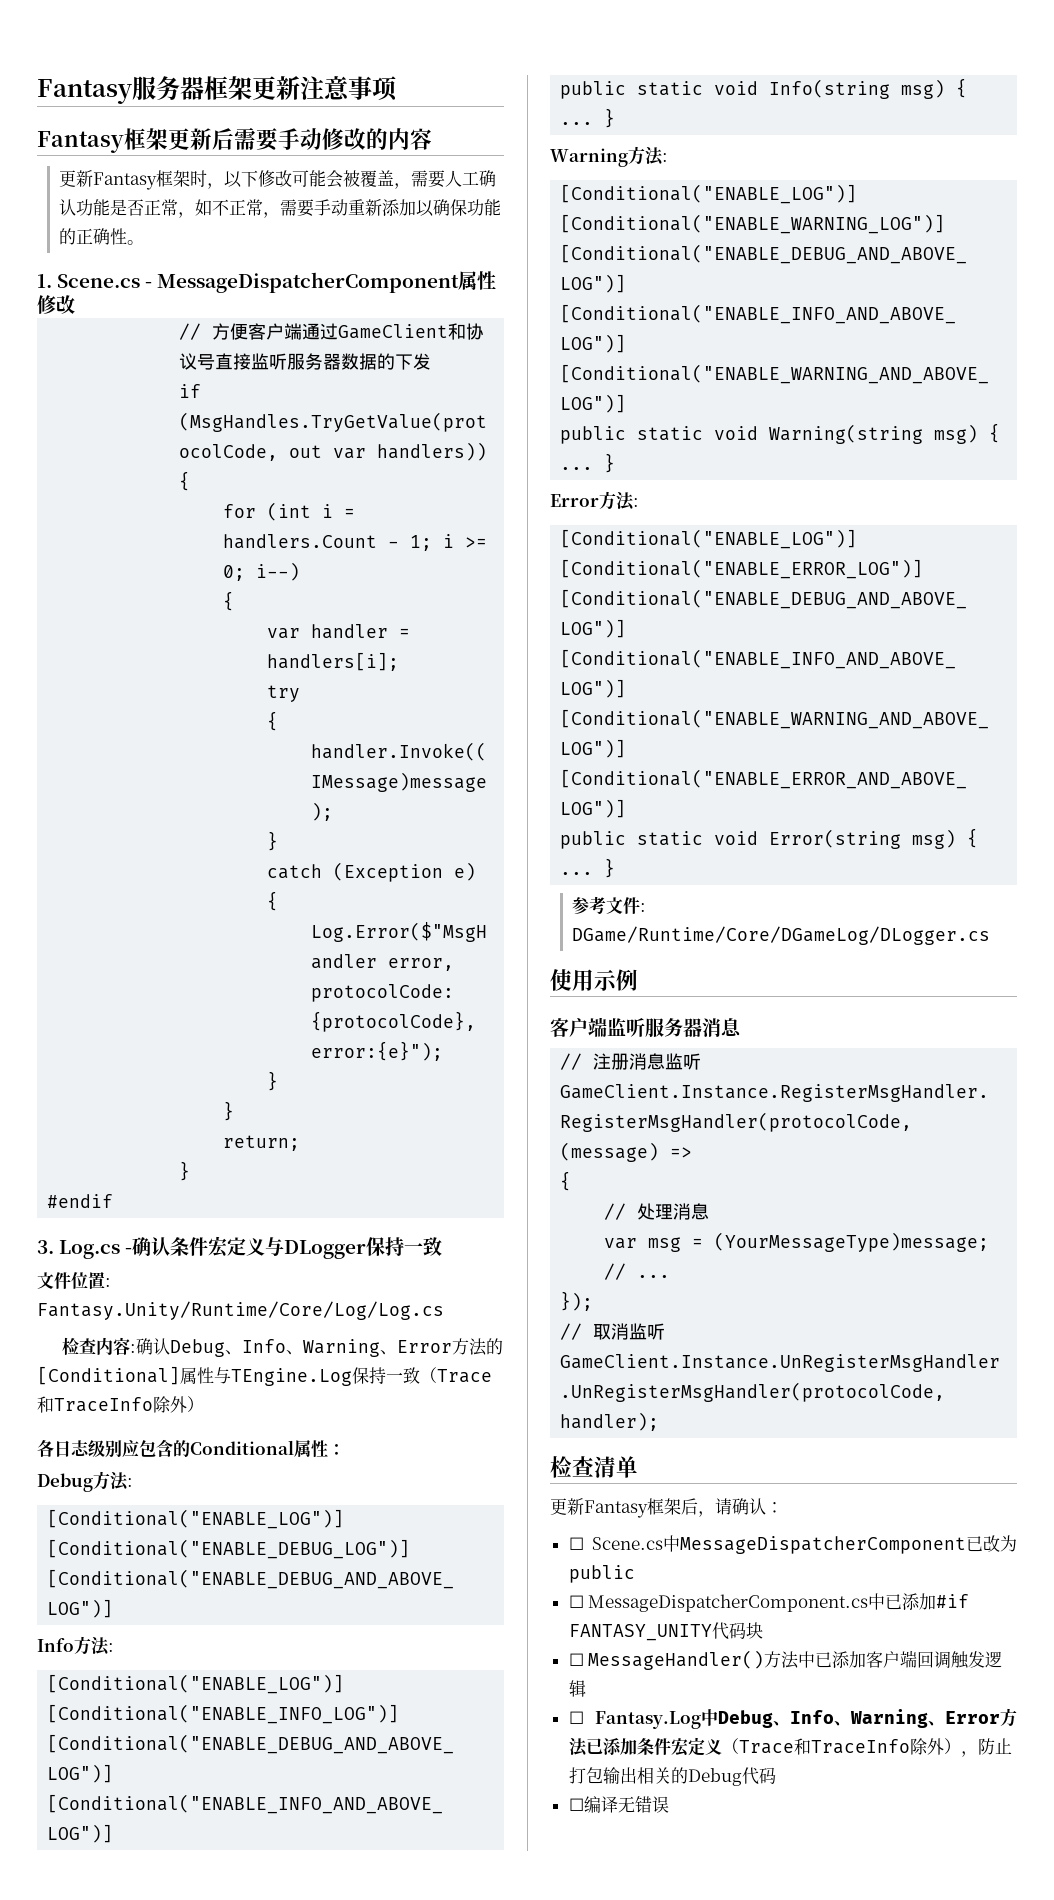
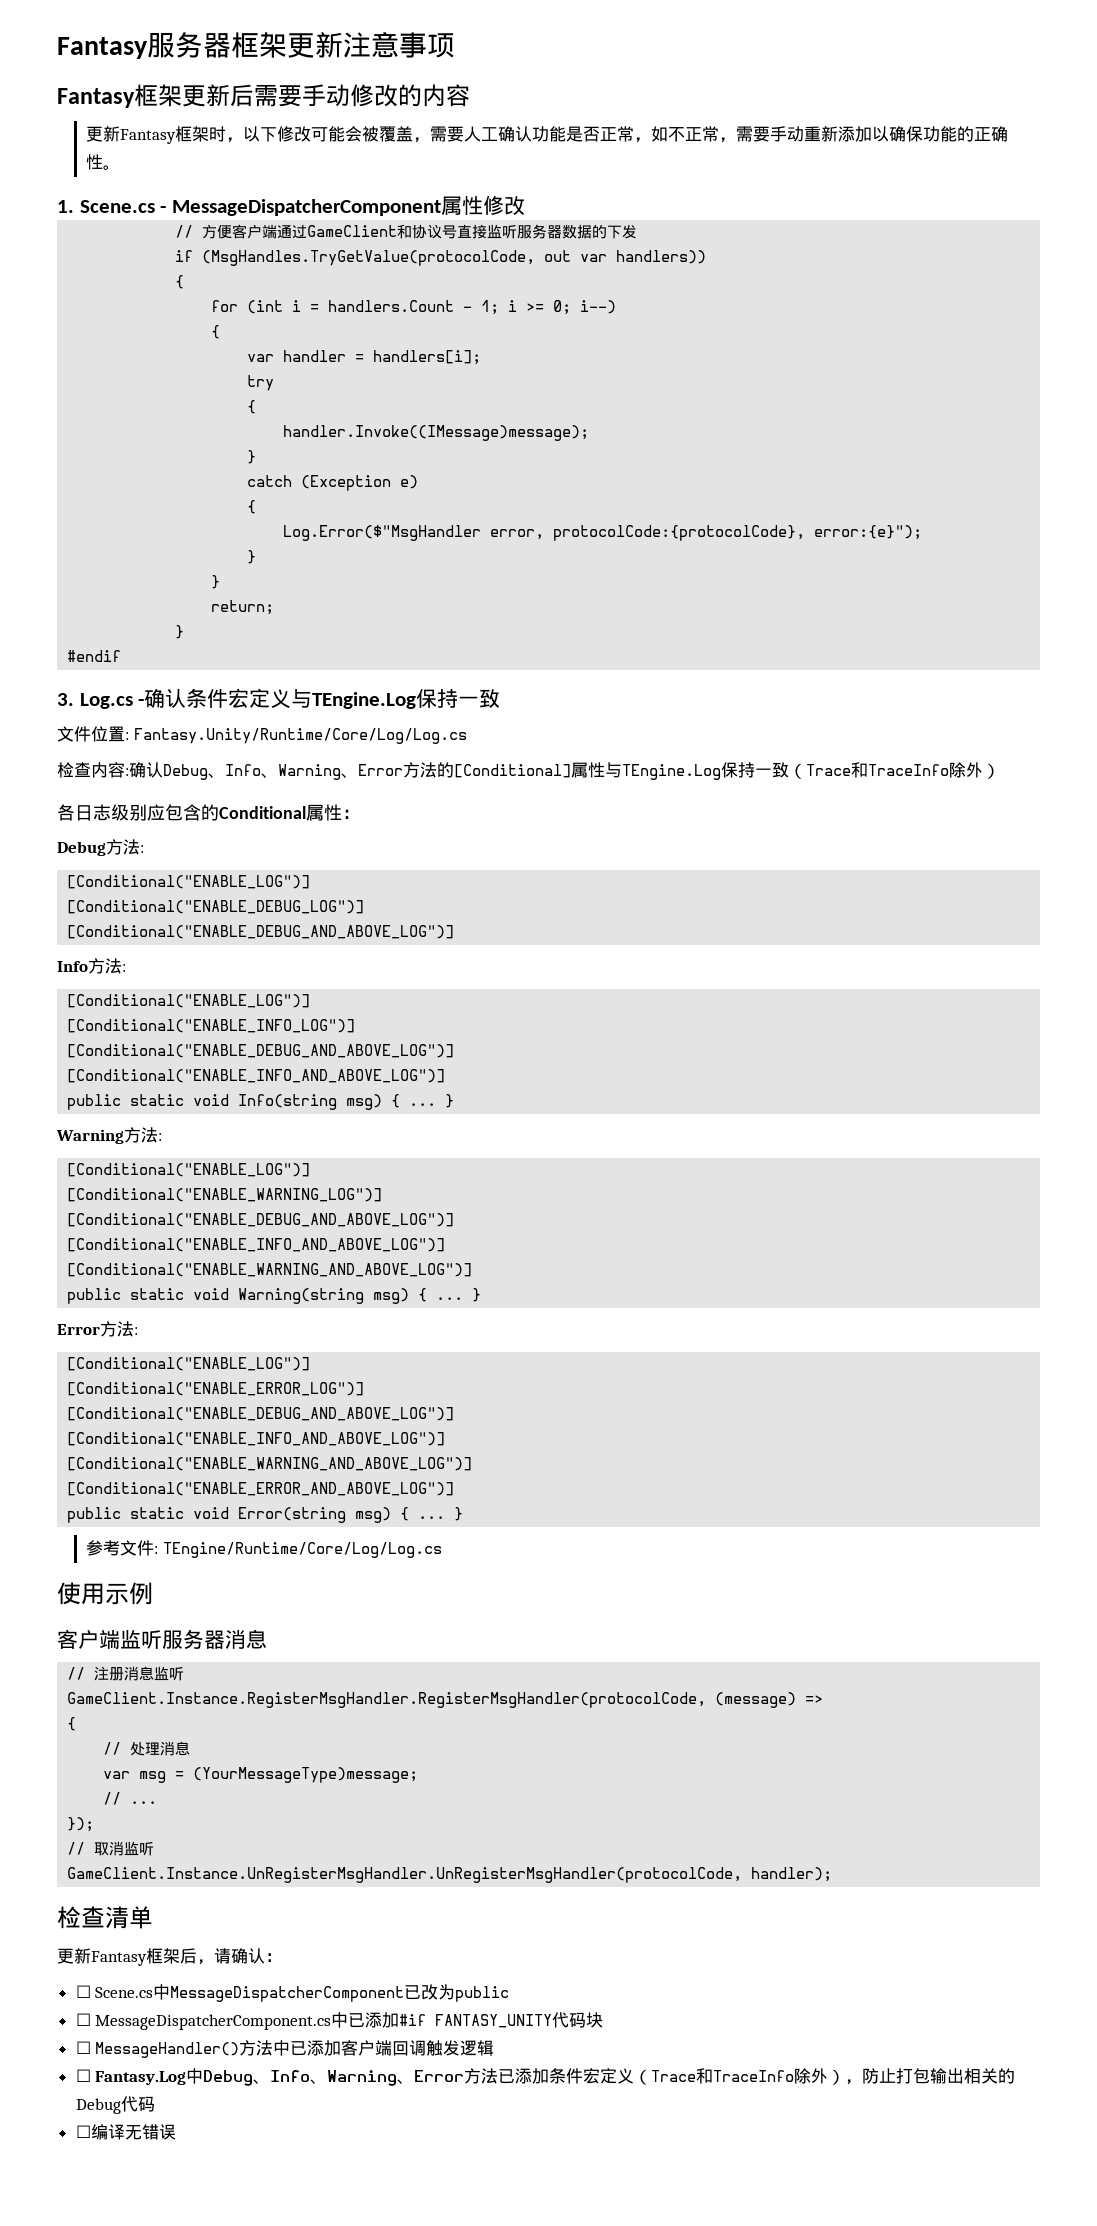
- 3. Log.cs -确认条件宏定义与DLogger保持一致
+ 3. Log.cs -确认条件宏定义与TEngine.Log保持一致
- 参考文件: DGame/Runtime/Core/DGameLog/DLogger.cs
+ 参考文件: TEngine/Runtime/Core/Log/Log.cs

